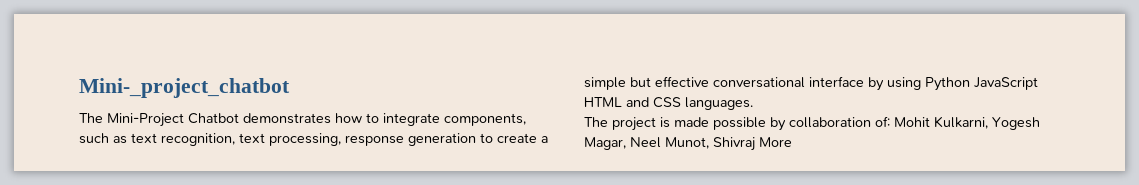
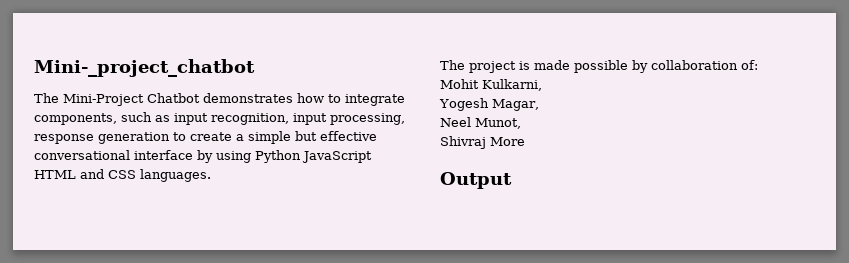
- The Mini-Project Chatbot demonstrates how to integrate components, such as text recognition, text processing, response generation to create a simple but effective conversational interface by using Python JavaScript HTML and CSS languages.
+ The Mini-Project Chatbot demonstrates how to integrate components, such as input recognition, input processing, response generation to create a simple but effective conversational interface by using Python JavaScript HTML and CSS languages.
- The project is made possible by collaboration of: Mohit Kulkarni, Yogesh Magar, Neel Munot, Shivraj More
+ The project is made possible by collaboration of:
+ Mohit Kulkarni,
+ Yogesh Magar,
+ Neel Munot,
+ Shivraj More
+ Output

